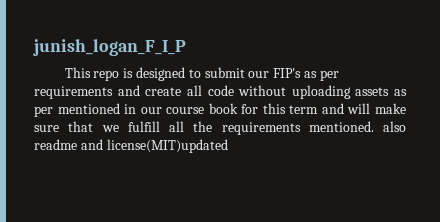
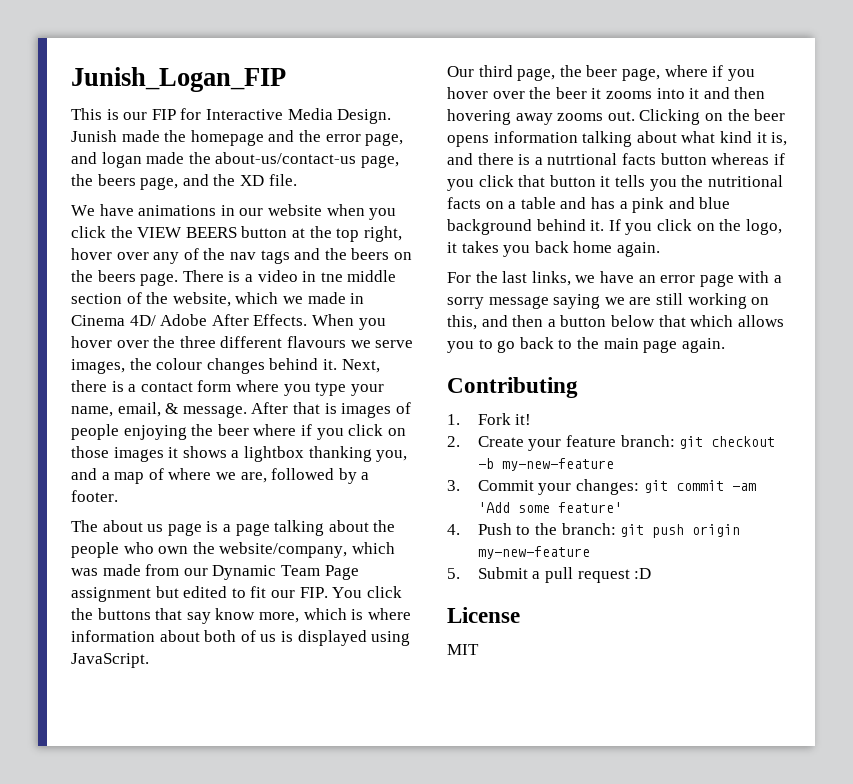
- junish_logan_F_I_P
+ Junish_Logan_FIP
- This repo is designed to submit our FIP's as per requirements and create all code without uploading assets as per mentioned in our course book for this term and will make sure that we fulfill all the requirements mentioned. also readme and license(MIT)updated
+ This is our FIP for Interactive Media Design. Junish made the homepage and the error page, and logan made the about-us/contact-us page, the beers page, and the XD file.
+ We have animations in our website when you click the VIEW BEERS button at the top right, hover over any of the nav tags and the beers on the beers page. There is a video in tne middle section of the website, which we made in Cinema 4D/ Adobe After Effects. When you hover over the three different flavours we serve images, the colour changes behind it. Next, there is a contact form where you type your name, email, & message. After that is images of people enjoying the beer where if you click on those images it shows a lightbox thanking you, and a map of where we are, followed by a footer.
+ The about us page is a page talking about the people who own the website/company, which was made from our Dynamic Team Page assignment but edited to fit our FIP. You click the buttons that say know more, which is where information about both of us is displayed using JavaScript.
+ Our third page, the beer page, where if you hover over the beer it zooms into it and then hovering away zooms out. Clicking on the beer opens information talking about what kind it is, and there is a nutrtional facts button whereas if you click that button it tells you the nutritional facts on a table and has a pink and blue background behind it. If you click on the logo, it takes you back home again.
+ For the last links, we have an error page with a sorry message saying we are still working on this, and then a button below that which allows you to go back to the main page again.
+ Contributing
+ 1. Fork it!
+ 2. Create your feature branch: git checkout -b my-new-feature
+ 3. Commit your changes: git commit -am 'Add some feature'
+ 4. Push to the branch: git push origin my-new-feature
+ 5. Submit a pull request :D
+ License
+ MIT

